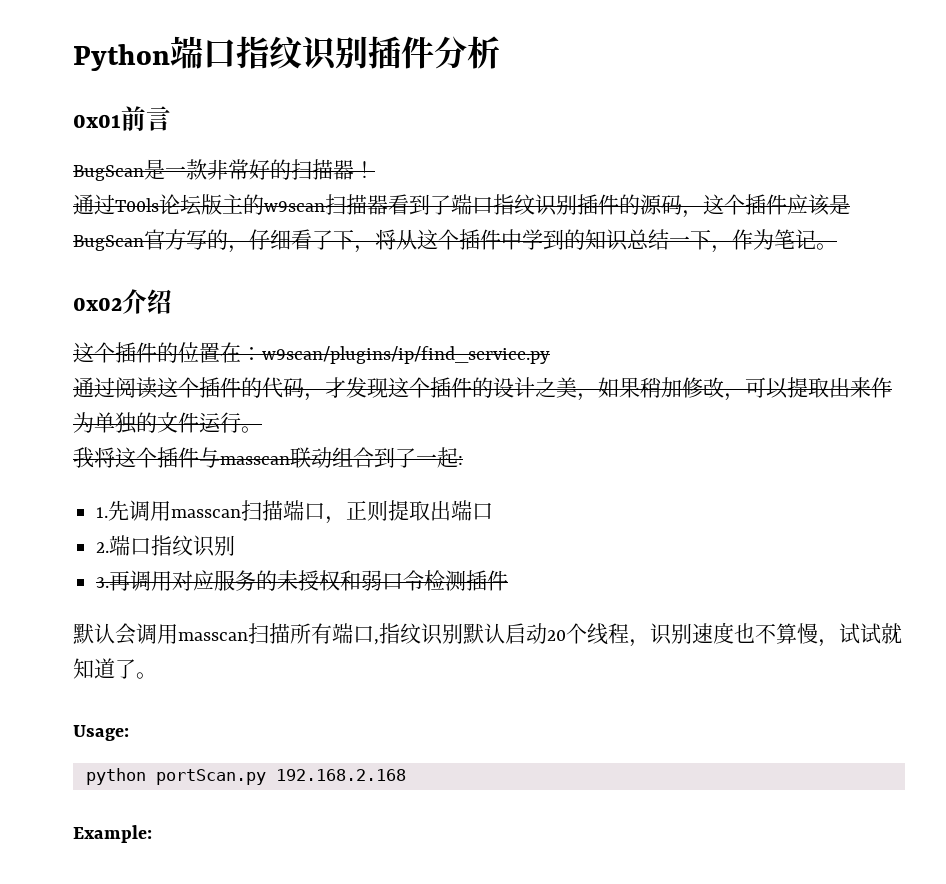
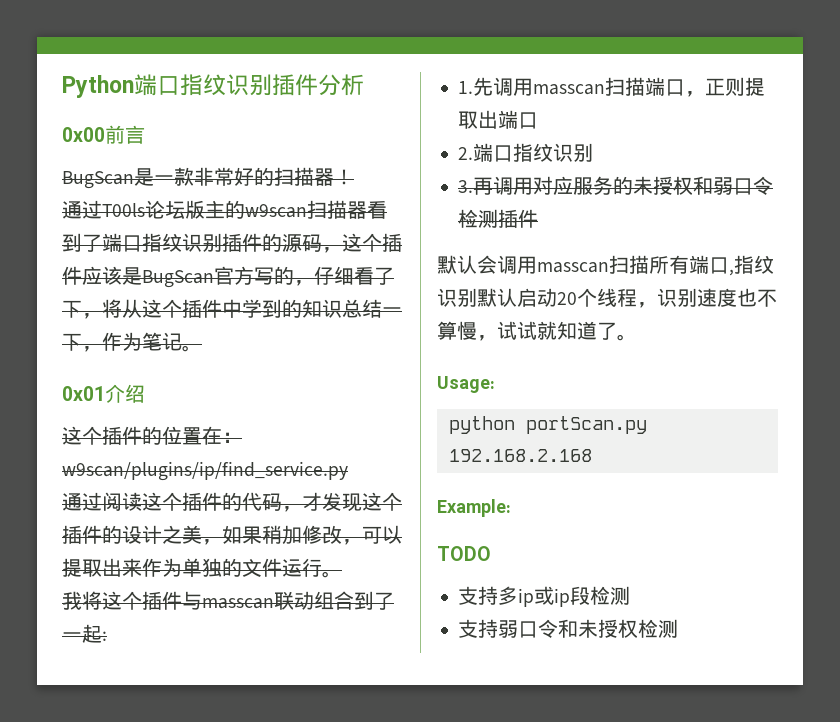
- 0x01前言
+ 0x00前言
- 0x02介绍
+ 0x01介绍
+ TODO
+ 支持多ip或ip段检测
+ 支持弱口令和未授权检测

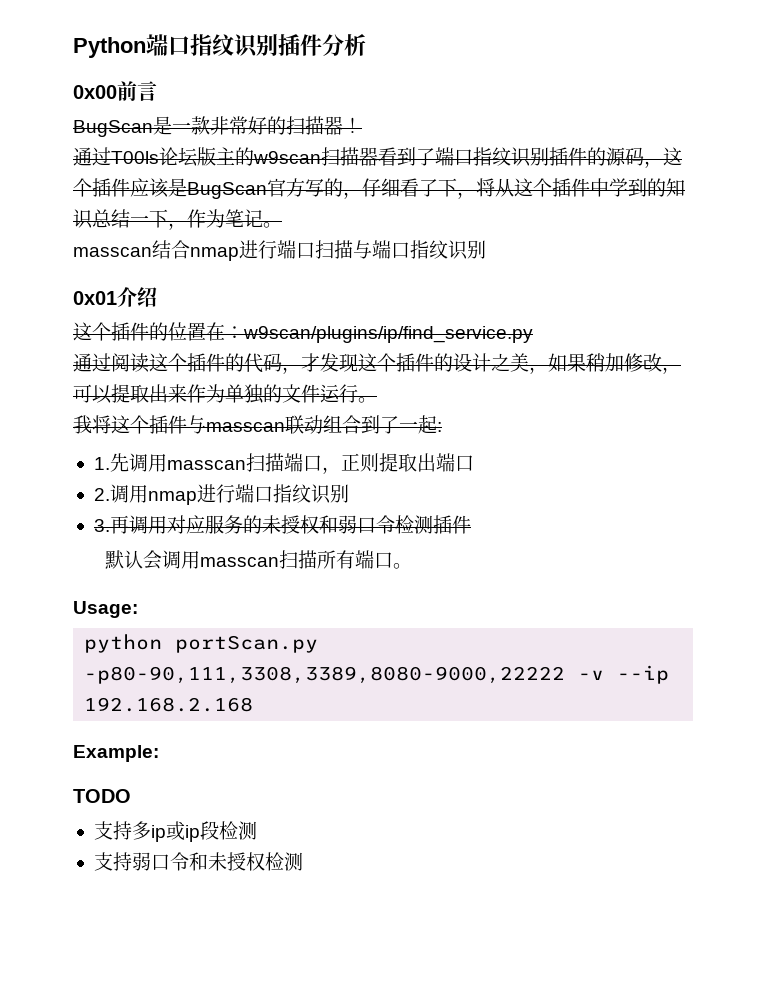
+ masscan结合nmap进行端口扫描与端口指纹识别
- 2.端口指纹识别
+ 2.调用nmap进行端口指纹识别
- 默认会调用masscan扫描所有端口,指纹识别默认启动20个线程，识别速度也不算慢，试试就知道了。
+ 默认会调用masscan扫描所有端口。
- python portScan.py 192.168.2.168
+ python portScan.py -p80-90,111,3308,3389,8080-9000,22222 -v --ip 192.168.2.168

